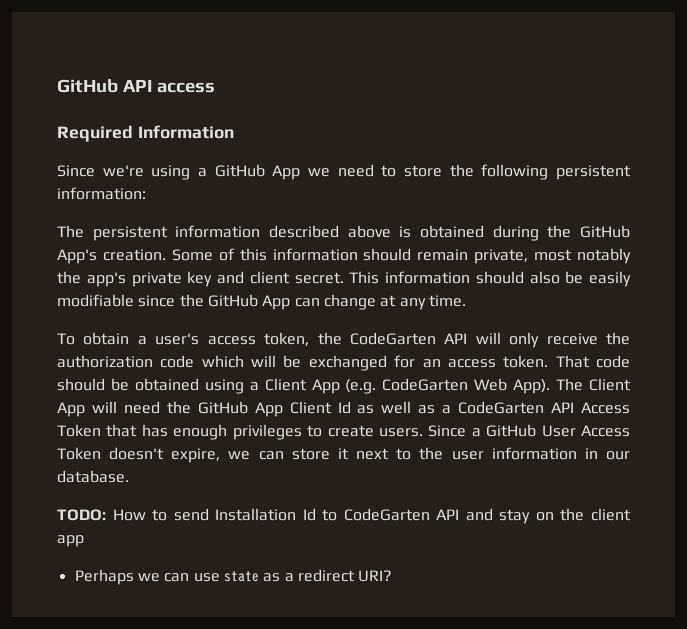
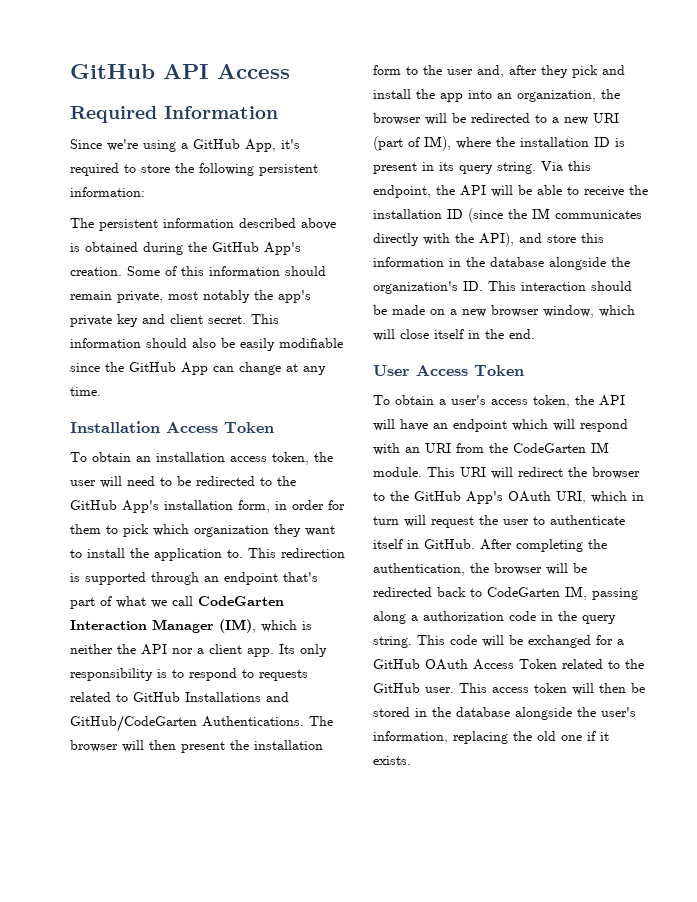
- GitHub API access
+ GitHub API Access
- Since we're using a GitHub App we need to store the following persistent information:
+ Since we're using a GitHub App, it's required to store the following persistent information:
+ Installation Access Token
+ To obtain an installation access token, the user will need to be redirected to the GitHub App's installation form, in order for them to pick which organization they want to install the application to. This redirection is supported through an endpoint that's part of what we call CodeGarten Interaction Manager (IM), which is neither the API nor a client app. Its only responsibility is to respond to requests related to GitHub Installations and GitHub/CodeGarten Authentications. The browser will then present the installation form to the user and, after they pick and install the app into an organization, the browser will be redirected to a new URI (part of IM), where the installation ID is present in its query string. Via this endpoint, the API will be able to receive the installation ID (since the IM communicates directly with the API), and store this information in the database alongside the organization's ID. This interaction should be made on a new browser window, which will close itself in the end.
+ User Access Token
- To obtain a user's access token, the CodeGarten API will only receive the authorization code which will be exchanged for an access token. That code should be obtained using a Client App (e.g. CodeGarten Web App). The Client App will need the GitHub App Client Id as well as a CodeGarten API Access Token that has enough privileges to create users. Since a GitHub User Access Token doesn't expire, we can store it next to the user information in our database.
- TODO: How to send Installation Id to CodeGarten API and stay on the client app
- Perhaps we can use state as a redirect URI?
+ To obtain a user's access token, the API will have an endpoint which will respond with an URI from the CodeGarten IM module. This URI will redirect the browser to the GitHub App's OAuth URI, which in turn will request the user to authenticate itself in GitHub. After completing the authentication, the browser will be redirected back to CodeGarten IM, passing along a authorization code in the query string. This code will be exchanged for a GitHub OAuth Access Token related to the GitHub user. This access token will then be stored in the database alongside the user's information, replacing the old one if it exists.

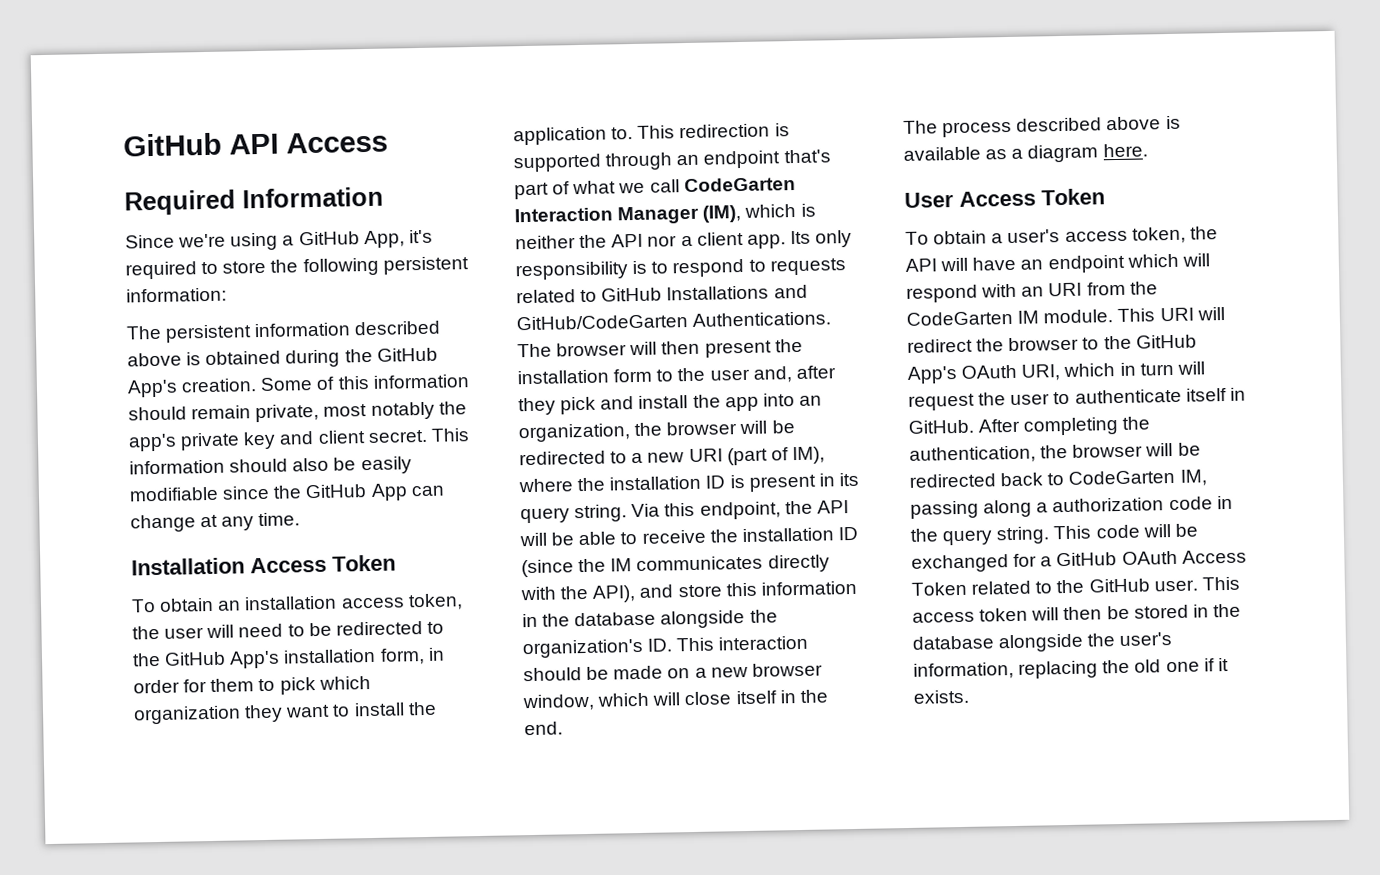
+ The process described above is available as a diagram here.

